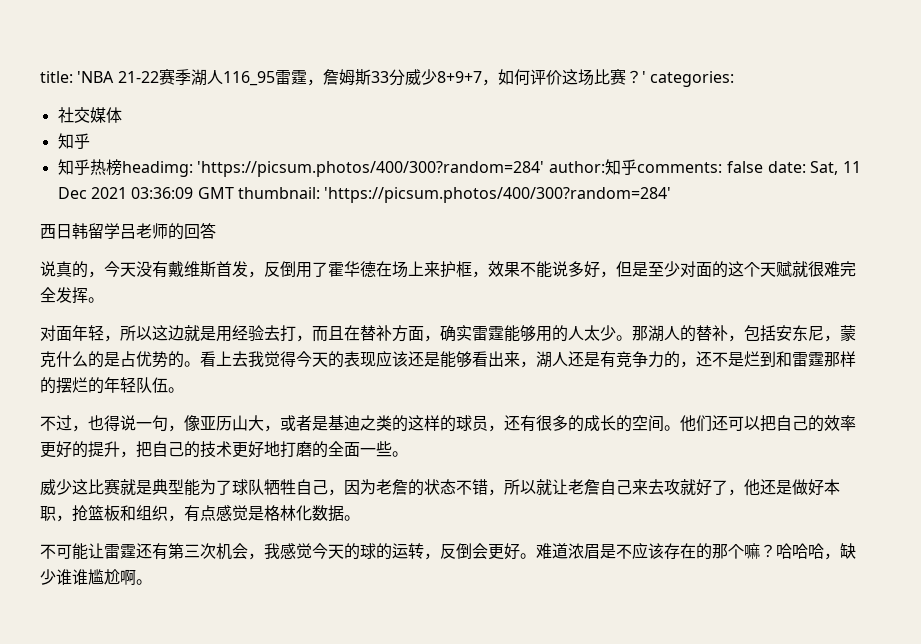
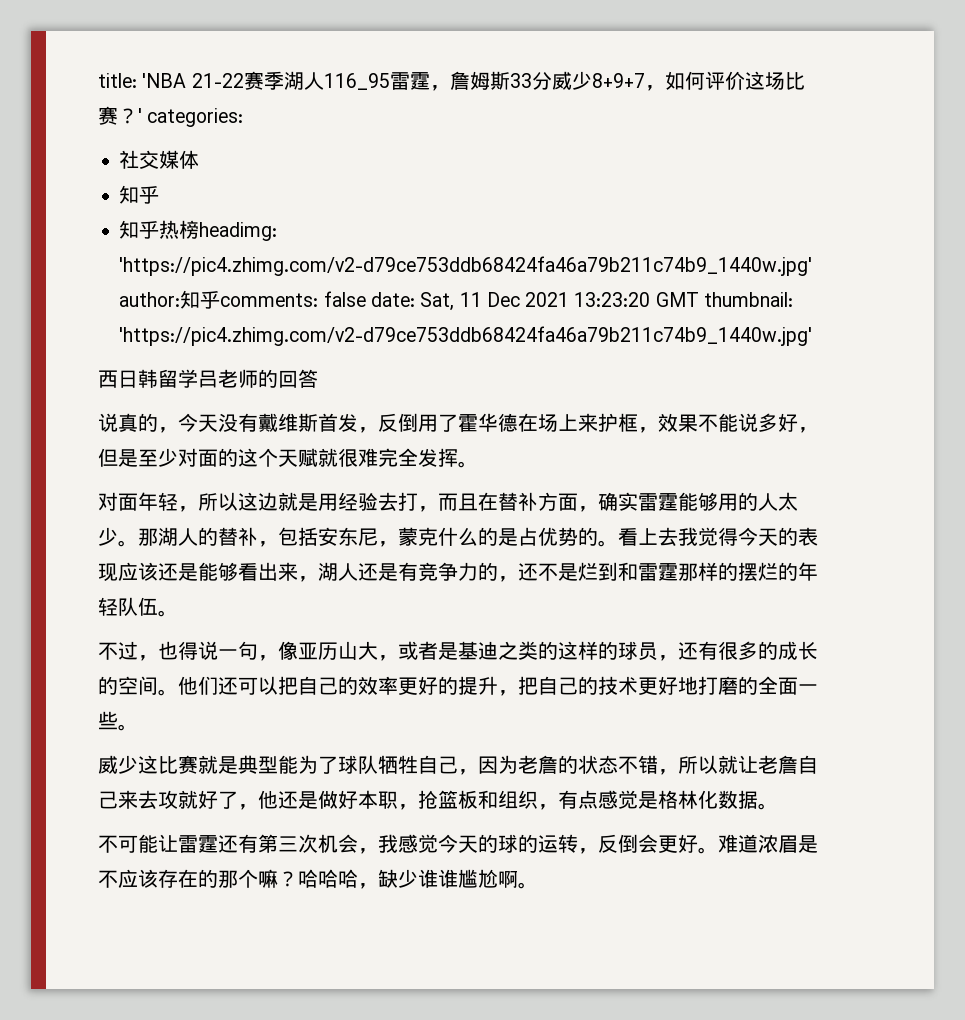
- 知乎热榜headimg: 'https://picsum.photos/400/300?random=284' author:知乎comments: false date: Sat, 11 Dec 2021 03:36:09 GMT thumbnail: 'https://picsum.photos/400/300?random=284'
+ 知乎热榜headimg: 'https://pic4.zhimg.com/v2-d79ce753ddb68424fa46a79b211c74b9_1440w.jpg' author:知乎comments: false date: Sat, 11 Dec 2021 13:23:20 GMT thumbnail: 'https://pic4.zhimg.com/v2-d79ce753ddb68424fa46a79b211c74b9_1440w.jpg'

